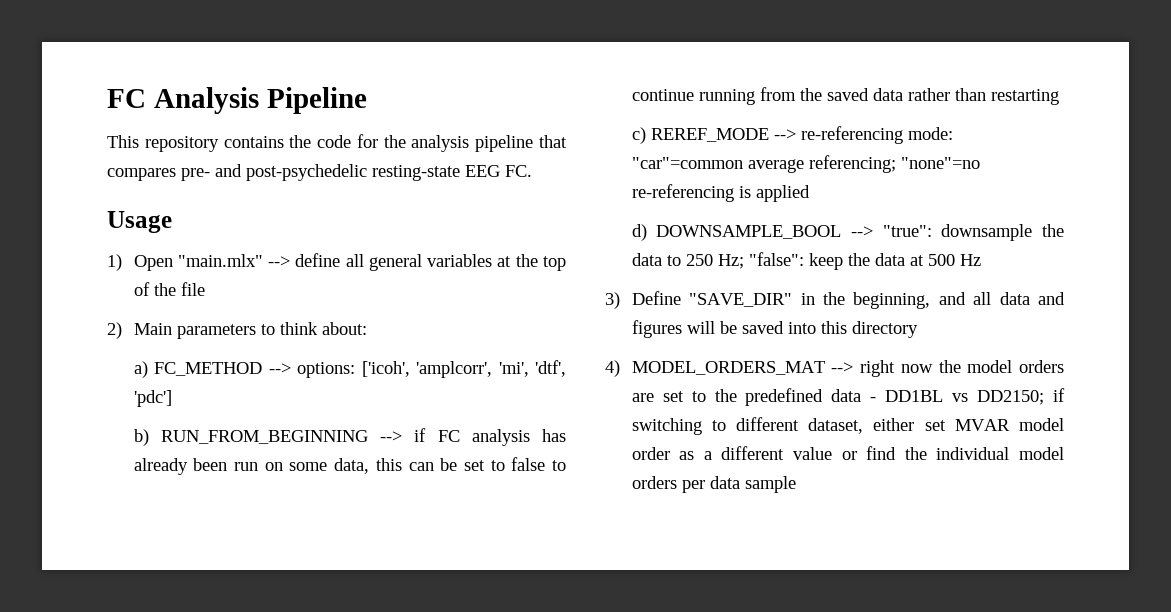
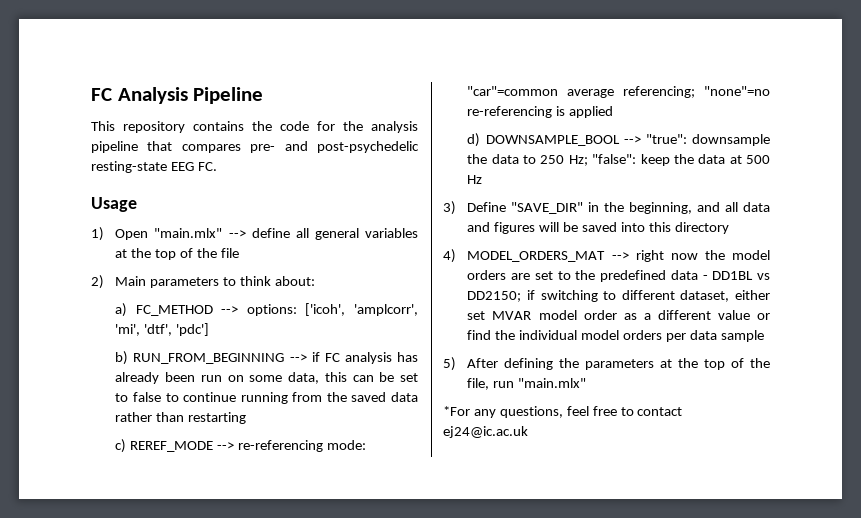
+ 5) After defining the parameters at the top of the file, run "main.mlx"
+ *For any questions, feel free to contact ej24@ic.ac.uk

